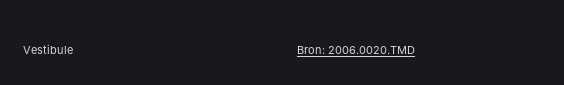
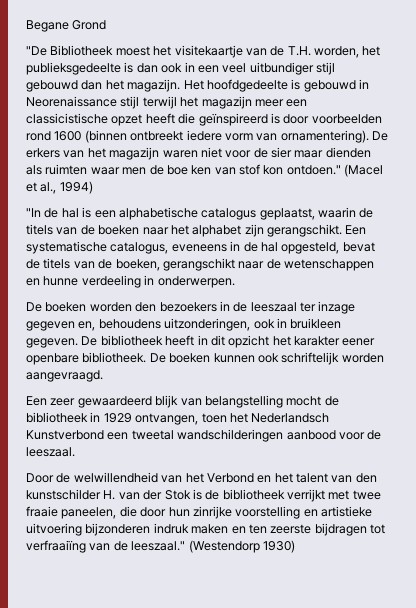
- Vestibule
- Bron: 2006.0020.TMD
+ Begane Grond
+ "De Bibliotheek moest het visitekaartje van de T.H. worden, het publieksgedeelte is dan ook in een veel uitbundiger stijl gebouwd dan het magazijn. Het hoofdgedeelte is gebouwd in Neorenaissance stijl terwijl het magazijn meer een classicistische opzet heeft die geïnspireerd is door voorbeelden rond 1600 (binnen ontbreekt iedere vorm van ornamentering). De erkers van het magazijn waren niet voor de sier maar dienden als ruimten waar men de boe ken van stof kon ontdoen." (Macel et al., 1994)
+ "In de hal is een alphabetische catalogus geplaatst, waarin de titels van de boeken naar het alphabet zijn gerangschikt. Een systematische catalogus, eveneens in de hal opgesteld, bevat de titels van de boeken, gerangschikt naar de wetenschappen en hunne verdeeling in onderwerpen.
+ De boeken worden den bezoekers in de leeszaal ter inzage gegeven en, behoudens uitzonderingen, ook in bruikleen gegeven. De bibliotheek heeft in dit opzicht het karakter eener openbare bibliotheek. De boeken kunnen ook schriftelijk worden aangevraagd.
+ Een zeer gewaardeerd blijk van belangstelling mocht de bibliotheek in 1929 ontvangen, toen het Nederlandsch Kunstverbond een tweetal wandschilderingen aanbood voor de leeszaal.
+ Door de welwillendheid van het Verbond en het talent van den kunstschilder H. van der Stok is de bibliotheek verrijkt met twee fraaie paneelen, die door hun zinrijke voorstelling en artistieke uitvoering bijzonderen indruk maken en ten zeerste bijdragen tot verfraaiïng van de leeszaal." (Westendorp 1930)

